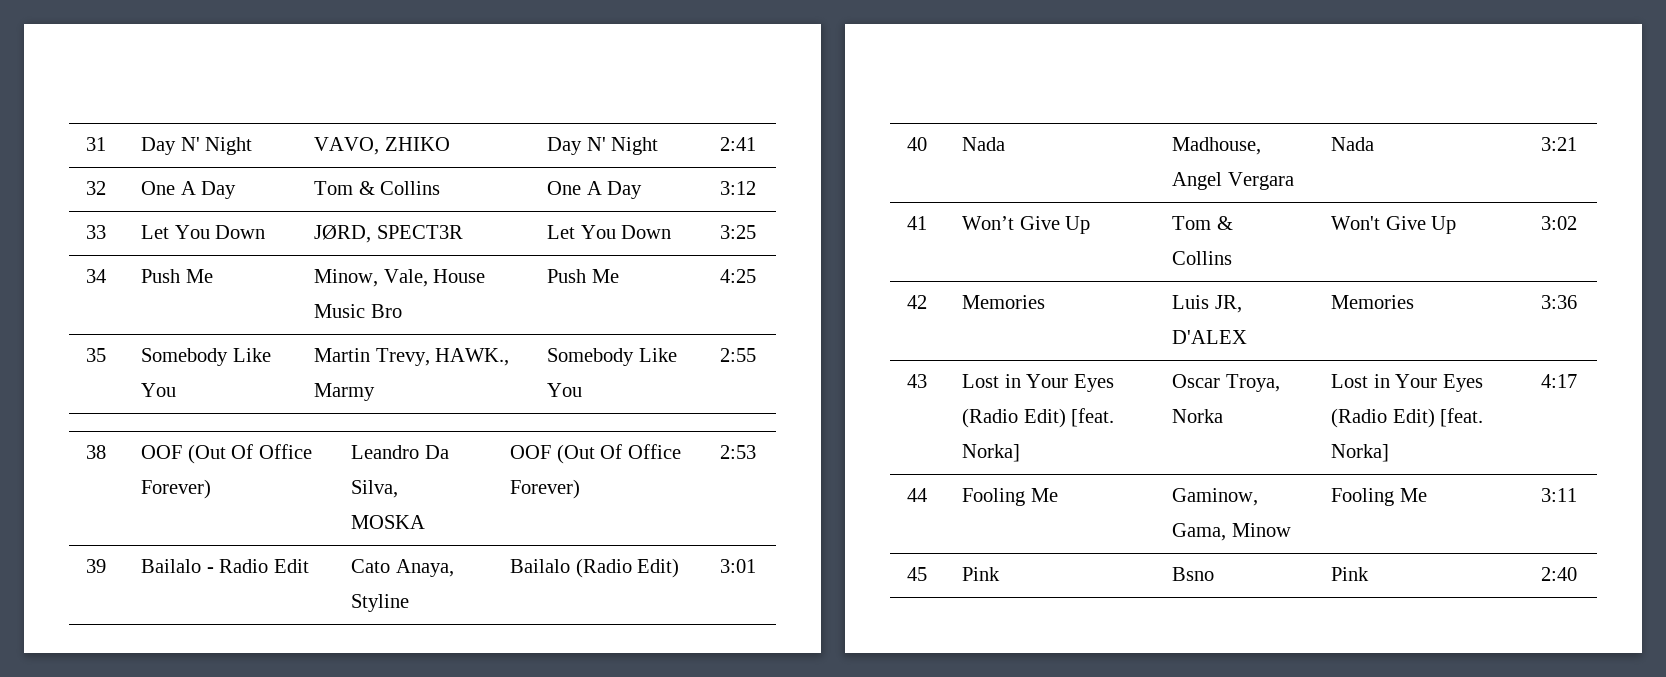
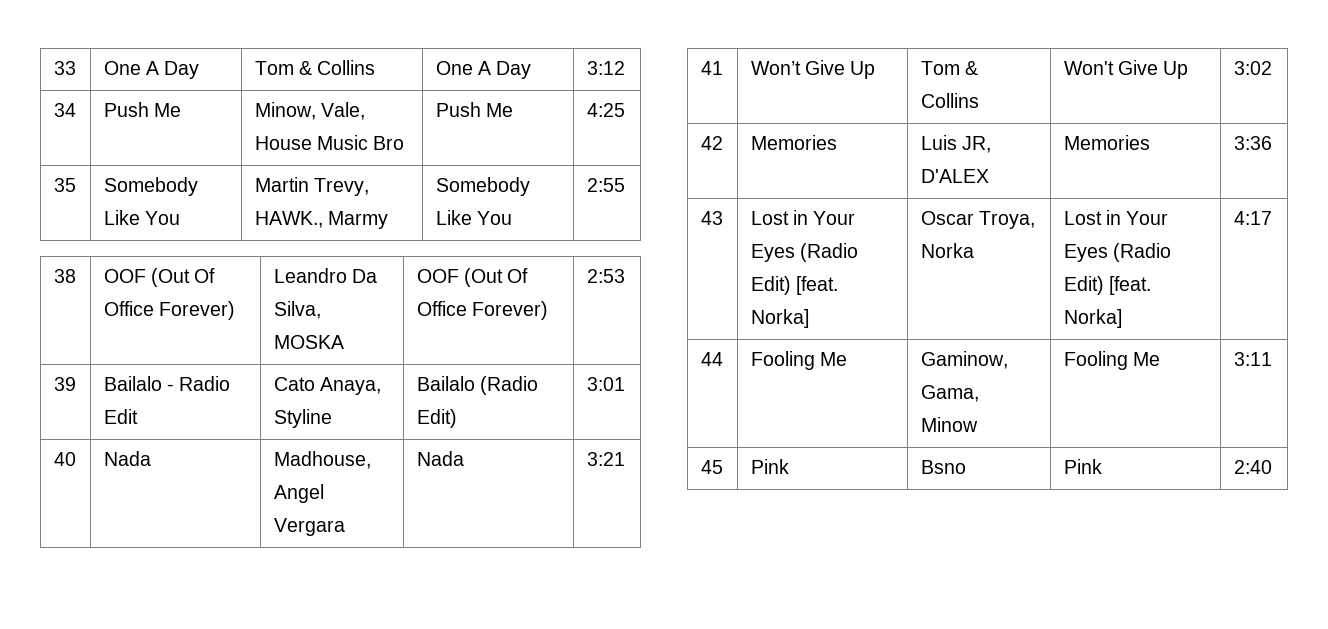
- 31 | Day N' Night | VAVO, ZHIKO | Day N' Night | 2:41
- 32 | One A Day | Tom & Collins | One A Day | 3:12
+ 33 | One A Day | Tom & Collins | One A Day | 3:12
- 33 | Let You Down | JØRD, SPECT3R | Let You Down | 3:25

